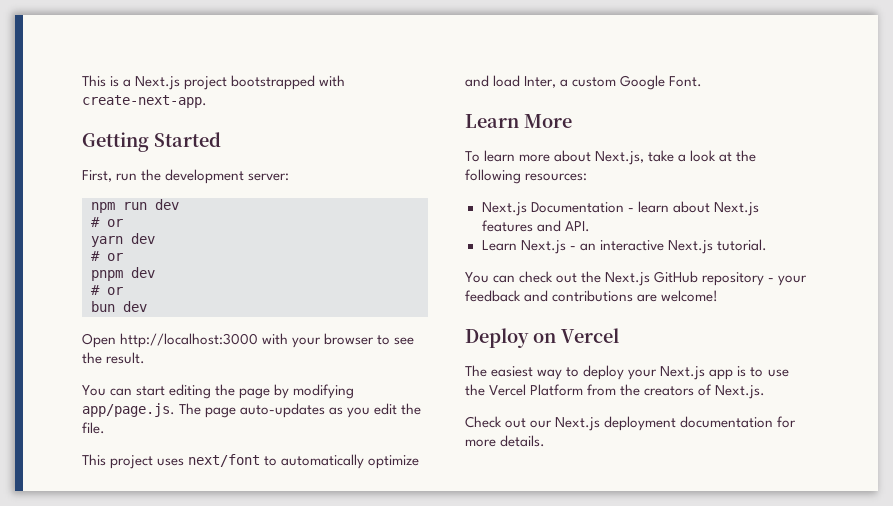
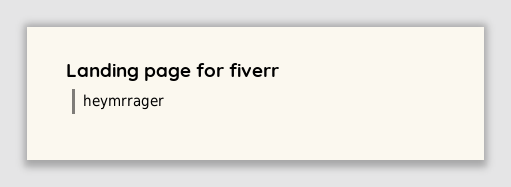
- This is a Next.js project bootstrapped with create-next-app.
- Getting Started
- First, run the development server:
- npm run dev
- # or
- yarn dev
- # or
- pnpm dev
- # or
- bun dev
- Open http://localhost:3000 with your browser to see the result.
- You can start editing the page by modifying app/page.js. The page auto-updates as you edit the file.
- This project uses next/font to automatically optimize and load Inter, a custom Google Font.
- Learn More
- To learn more about Next.js, take a look at the following resources:
- Next.js Documentation - learn about Next.js features and API.
- Learn Next.js - an interactive Next.js tutorial.
- You can check out the Next.js GitHub repository - your feedback and contributions are welcome!
- Deploy on Vercel
- The easiest way to deploy your Next.js app is to use the Vercel Platform from the creators of Next.js.
- Check out our Next.js deployment documentation for more details.
+ Landing page for fiverr
+ heymrrager

